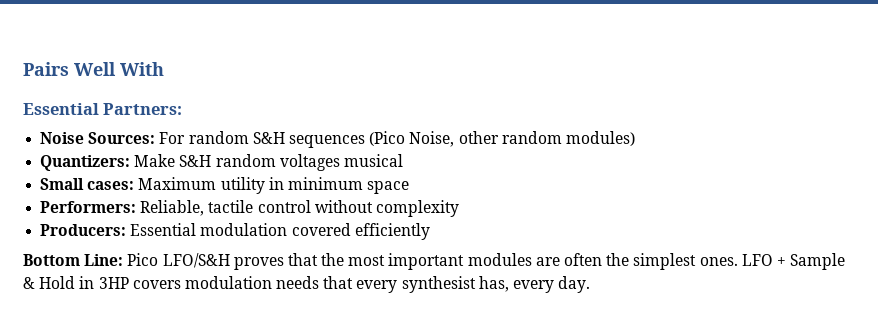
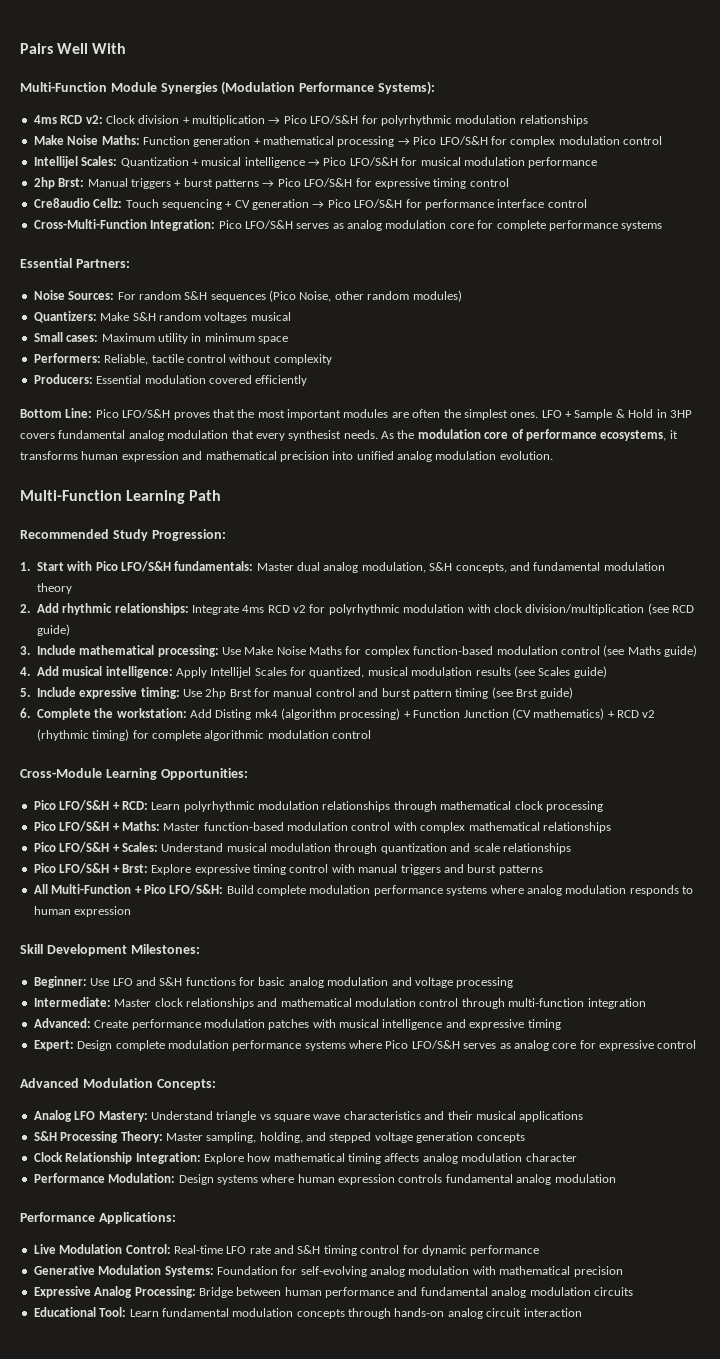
+ Multi-Function Module Synergies (Modulation Performance Systems):
+ 4ms RCD v2: Clock division + multiplication → Pico LFO/S&H for polyrhythmic modulation relationships
+ Make Noise Maths: Function generation + mathematical processing → Pico LFO/S&H for complex modulation control
+ Intellijel Scales: Quantization + musical intelligence → Pico LFO/S&H for musical modulation performance
+ 2hp Brst: Manual triggers + burst patterns → Pico LFO/S&H for expressive timing control
+ Cre8audio Cellz: Touch sequencing + CV generation → Pico LFO/S&H for performance interface control
+ Cross-Multi-Function Integration: Pico LFO/S&H serves as analog modulation core for complete performance systems
- LFO + Sample & Hold in 3HP covers modulation needs that every synthesist has, every day.
+ LFO + Sample & Hold in 3HP covers fundamental analog modulation that every synthesist needs. As the modulation core of performance ecosystems, it transforms human expression and mathematical precision into unified analog modulation evolution.
+ Multi-Function Learning Path
+ Recommended Study Progression:
+ 1. Start with Pico LFO/S&H fundamentals: Master dual analog modulation, S&H concepts, and fundamental modulation theory
+ 2. Add rhythmic relationships: Integrate 4ms RCD v2 for polyrhythmic modulation with clock division/multiplication (see RCD guide)
+ 3. Include mathematical processing: Use Make Noise Maths for complex function-based modulation control (see Maths guide)
+ 4. Add musical intelligence: Apply Intellijel Scales for quantized, musical modulation results (see Scales guide)
+ 5. Include expressive timing: Use 2hp Brst for manual control and burst pattern timing (see Brst guide)
+ 6. Complete the workstation: Add Disting mk4 (algorithm processing) + Function Junction (CV mathematics) + RCD v2 (rhythmic timing) for complete algorithmic modulation control
+ Cross-Module Learning Opportunities:
+ Pico LFO/S&H + RCD: Learn polyrhythmic modulation relationships through mathematical clock processing
+ Pico LFO/S&H + Maths: Master function-based modulation control with complex mathematical relationships
+ Pico LFO/S&H + Scales: Understand musical modulation through quantization and scale relationships
+ Pico LFO/S&H + Brst: Explore expressive timing control with manual triggers and burst patterns
+ All Multi-Function + Pico LFO/S&H: Build complete modulation performance systems where analog modulation responds to human expression
+ Skill Development Milestones:
+ Beginner: Use LFO and S&H functions for basic analog modulation and voltage processing
+ Intermediate: Master clock relationships and mathematical modulation control through multi-function integration
+ Advanced: Create performance modulation patches with musical intelligence and expressive timing
+ Expert: Design complete modulation performance systems where Pico LFO/S&H serves as analog core for expressive control
+ Advanced Modulation Concepts:
+ Analog LFO Mastery: Understand triangle vs square wave characteristics and their musical applications
+ S&H Processing Theory: Master sampling, holding, and stepped voltage generation concepts
+ Clock Relationship Integration: Explore how mathematical timing affects analog modulation character
+ Performance Modulation: Design systems where human expression controls fundamental analog modulation
+ Performance Applications:
+ Live Modulation Control: Real-time LFO rate and S&H timing control for dynamic performance
+ Generative Modulation Systems: Foundation for self-evolving analog modulation with mathematical precision
+ Expressive Analog Processing: Bridge between human performance and fundamental analog modulation circuits
+ Educational Tool: Learn fundamental modulation concepts through hands-on analog circuit interaction

